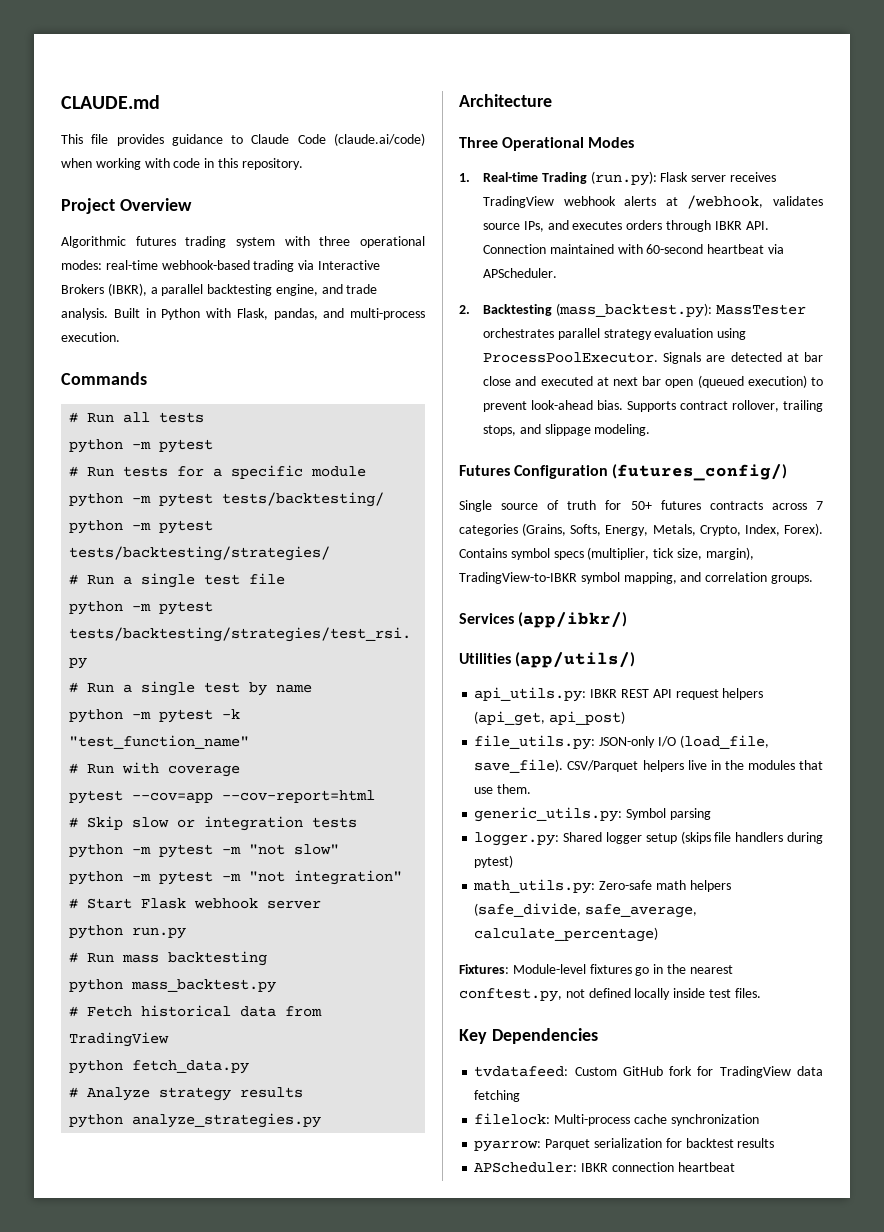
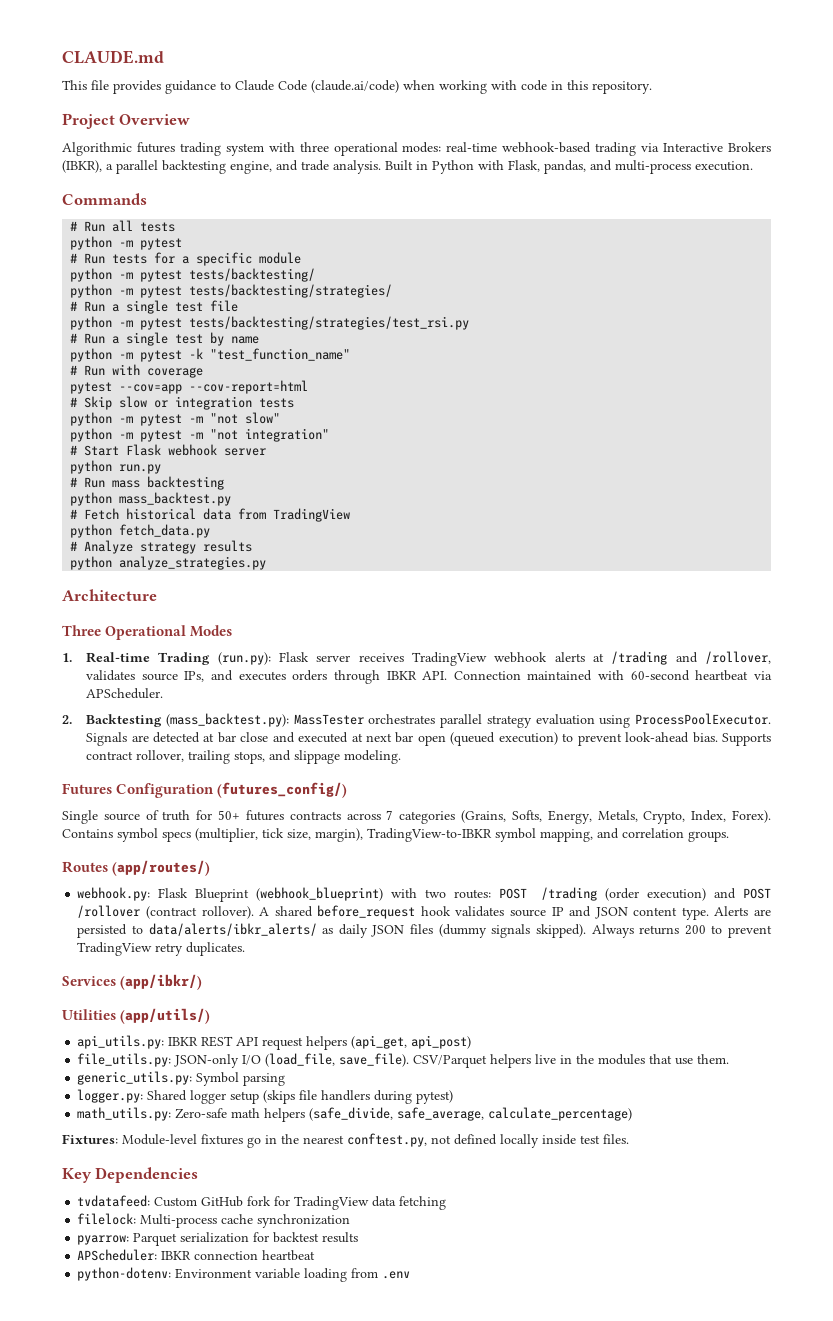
- 1. Real-time Trading (run.py): Flask server receives TradingView webhook alerts at /webhook, validates source IPs, and executes orders through IBKR API. Connection maintained with 60-second heartbeat via APScheduler.
+ 1. Real-time Trading (run.py): Flask server receives TradingView webhook alerts at /trading and /rollover, validates source IPs, and executes orders through IBKR API. Connection maintained with 60-second heartbeat via APScheduler.
+ Routes (app/routes/)
+ webhook.py: Flask Blueprint (webhook_blueprint) with two routes: POST /trading (order execution) and POST /rollover (contract rollover). A shared before_request hook validates source IP and JSON content type. Alerts are persisted to data/alerts/ibkr_alerts/ as daily JSON files (dummy signals skipped). Always returns 200 to prevent TradingView retry duplicates.
+ python-dotenv: Environment variable loading from .env

